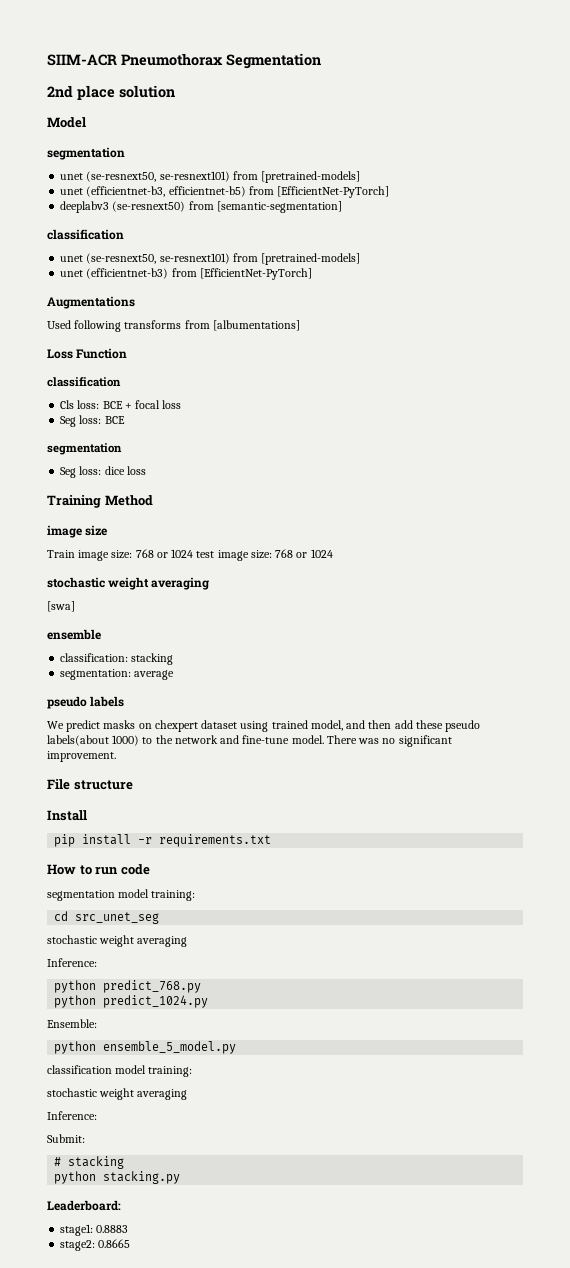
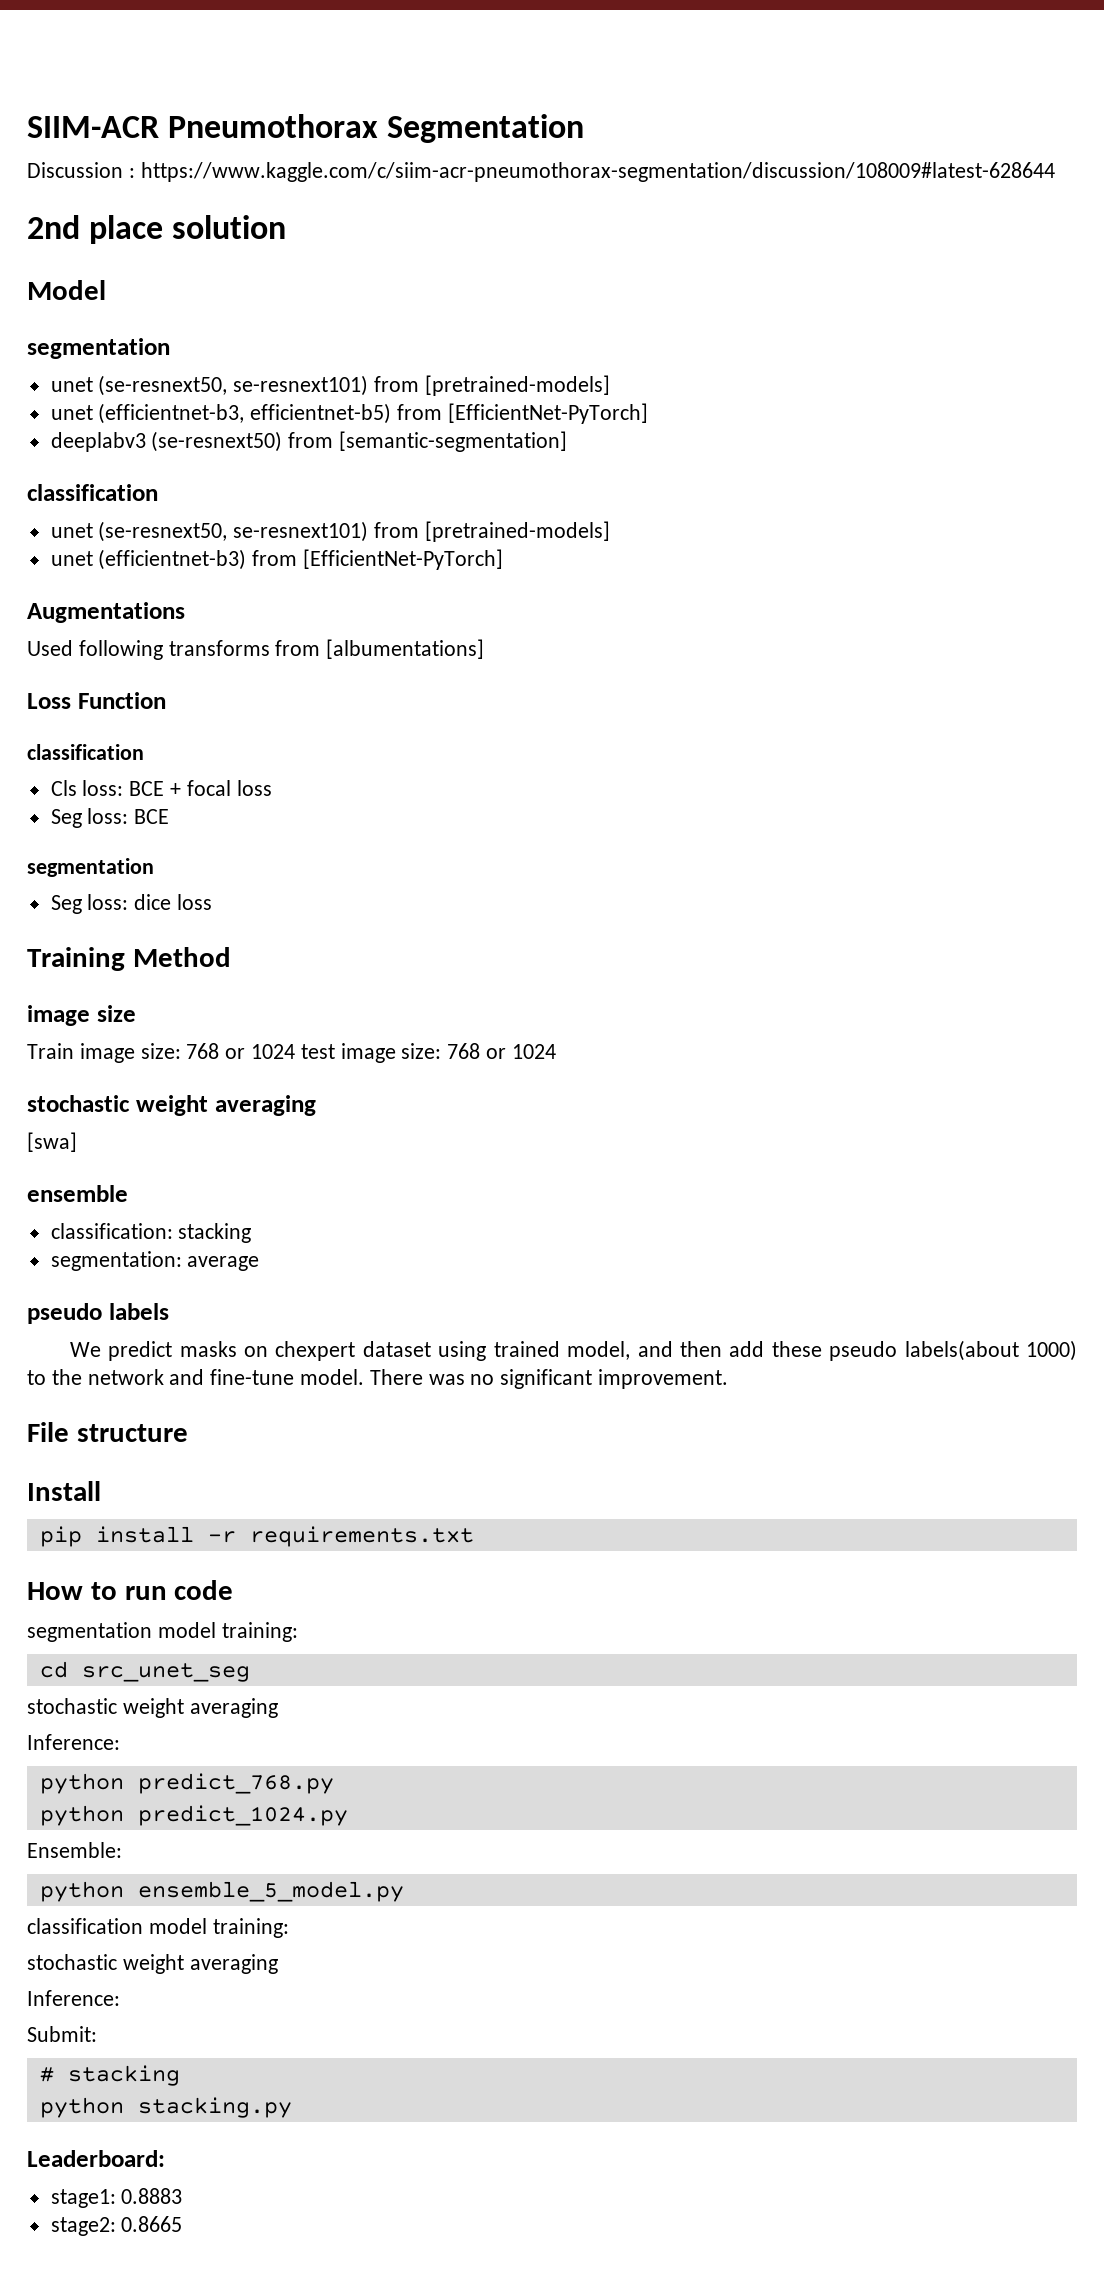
+ Discussion : https://www.kaggle.com/c/siim-acr-pneumothorax-segmentation/discussion/108009#latest-628644

